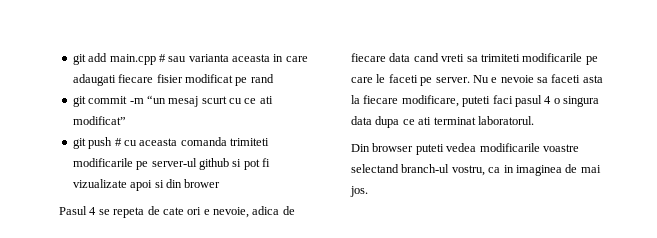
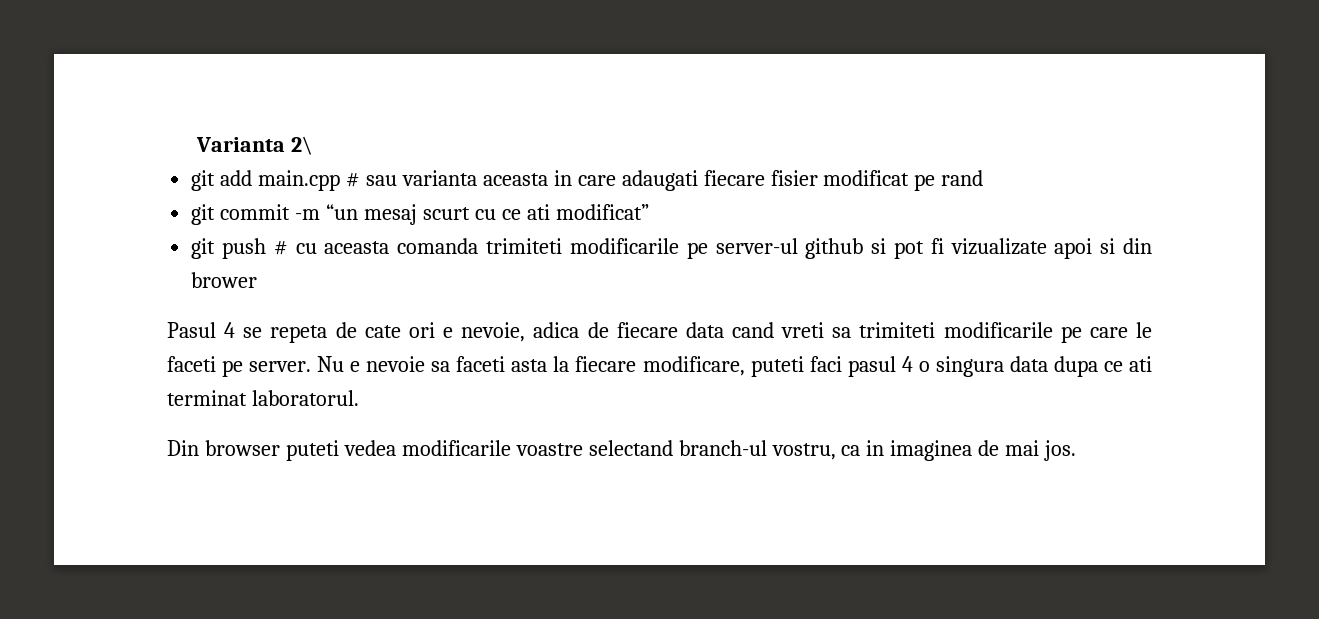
+ Varianta 2\

